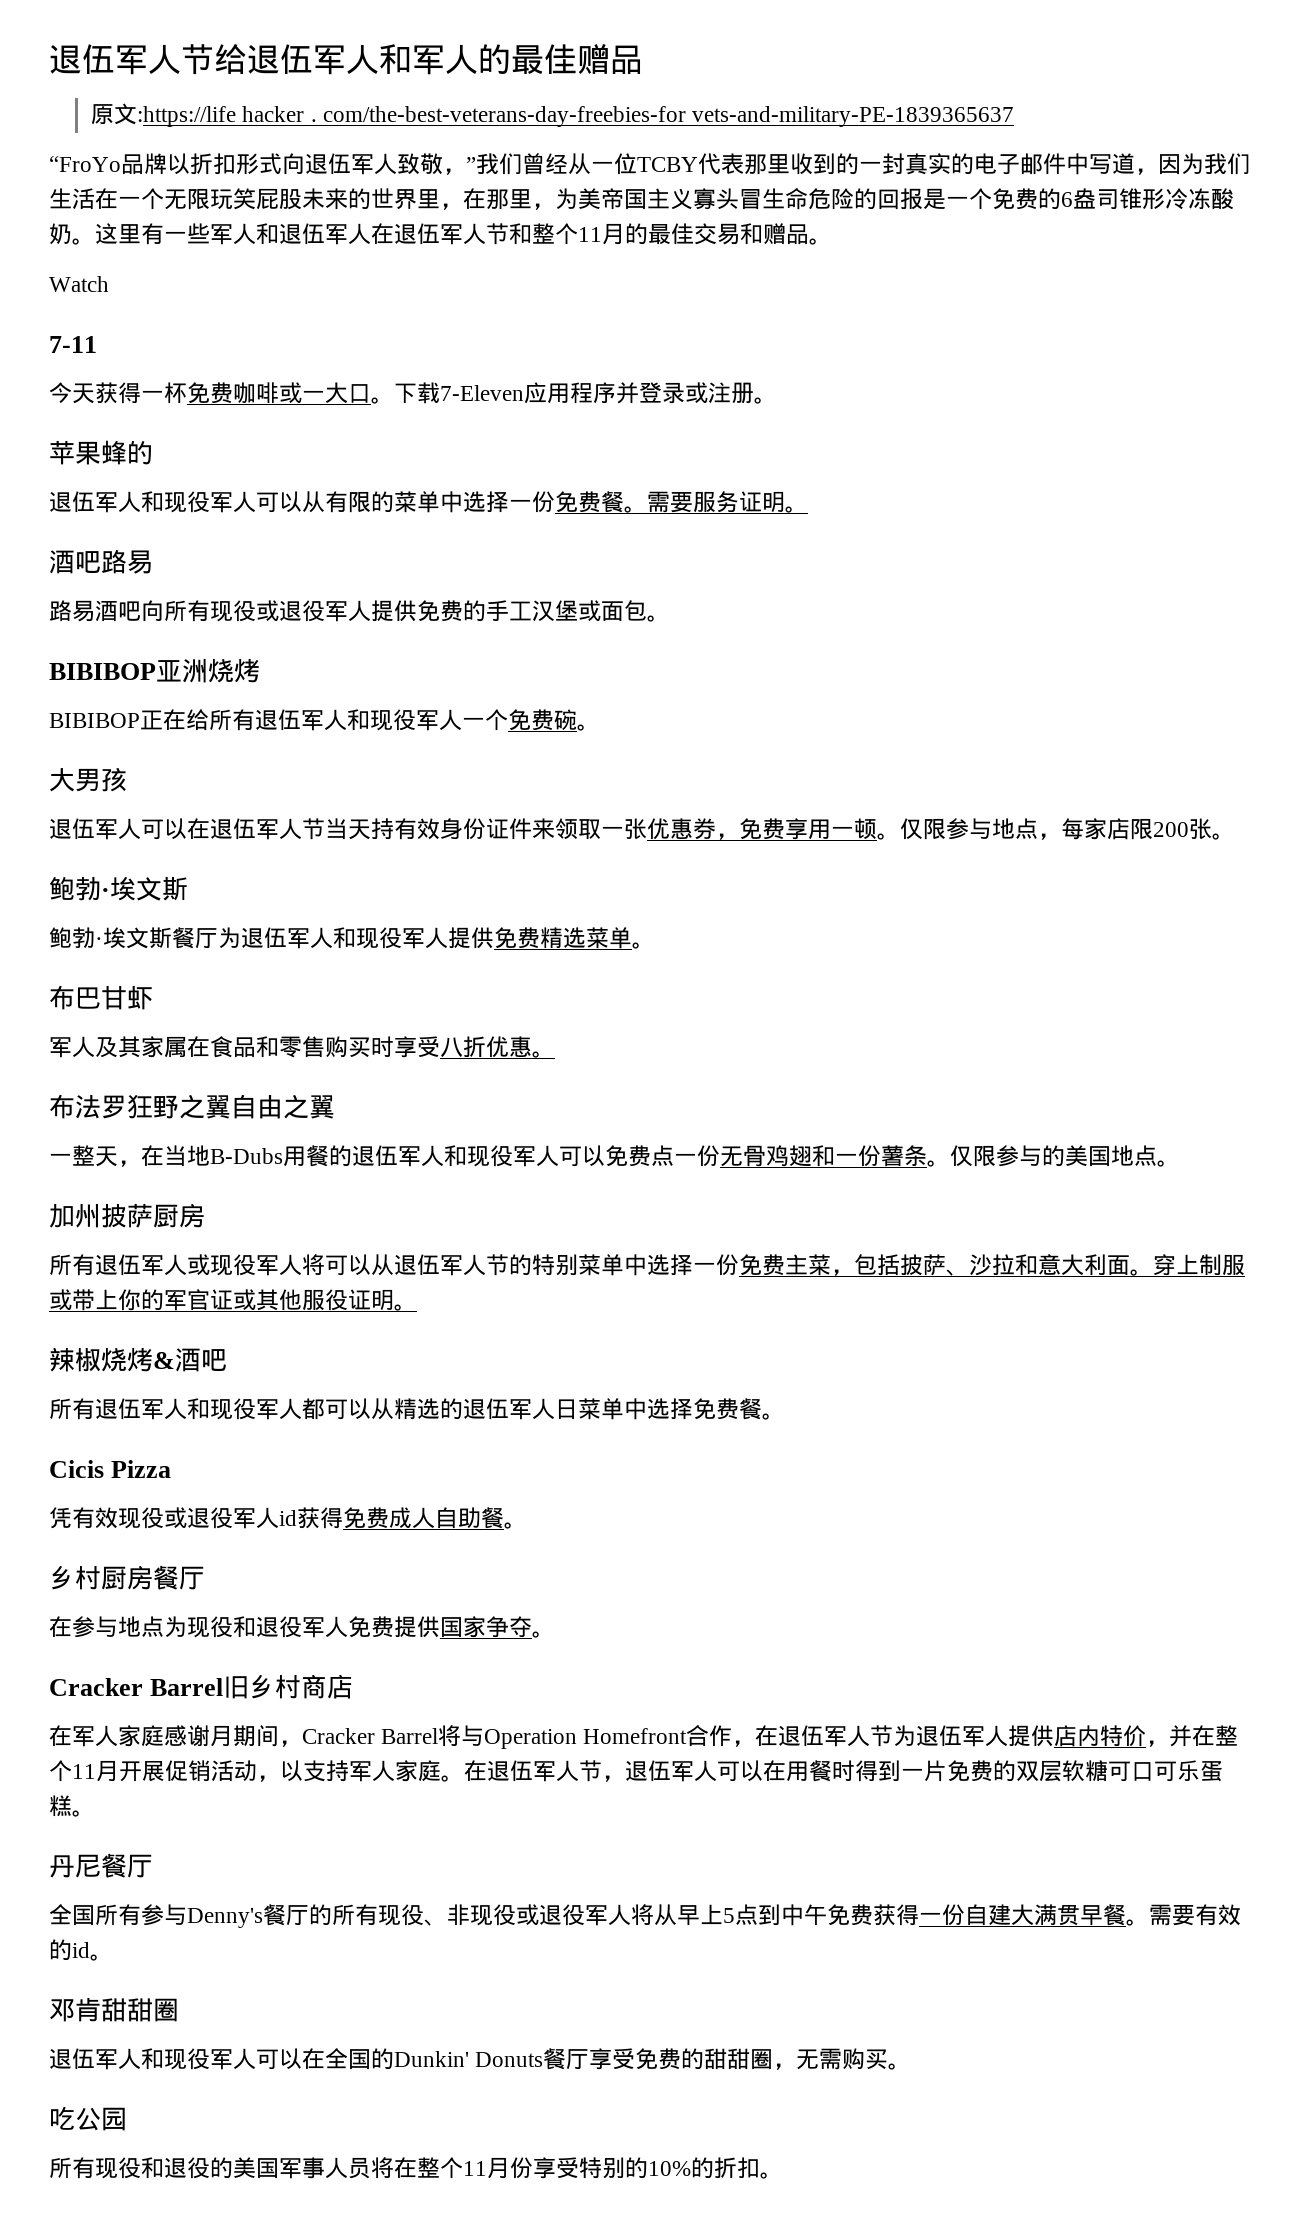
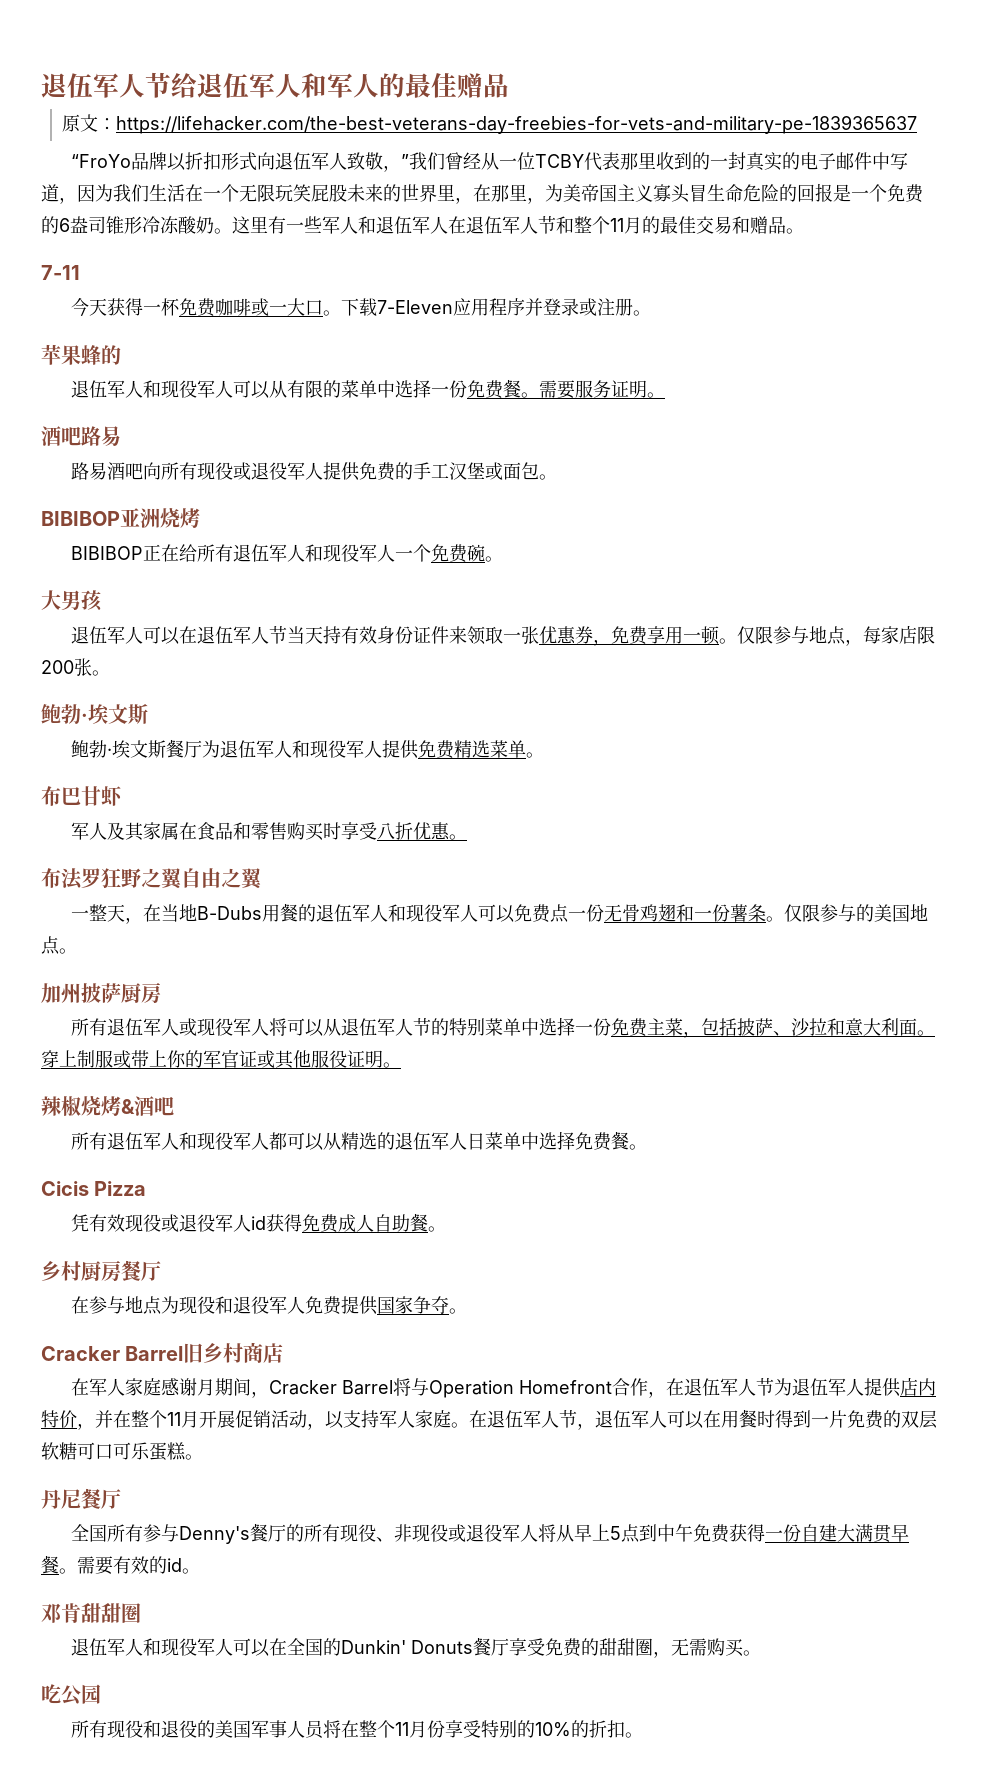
- 原文:https://life hacker . com/the-best-veterans-day-freebies-for vets-and-military-PE-1839365637
+ 原文：https://lifehacker.com/the-best-veterans-day-freebies-for-vets-and-military-pe-1839365637
- Watch

